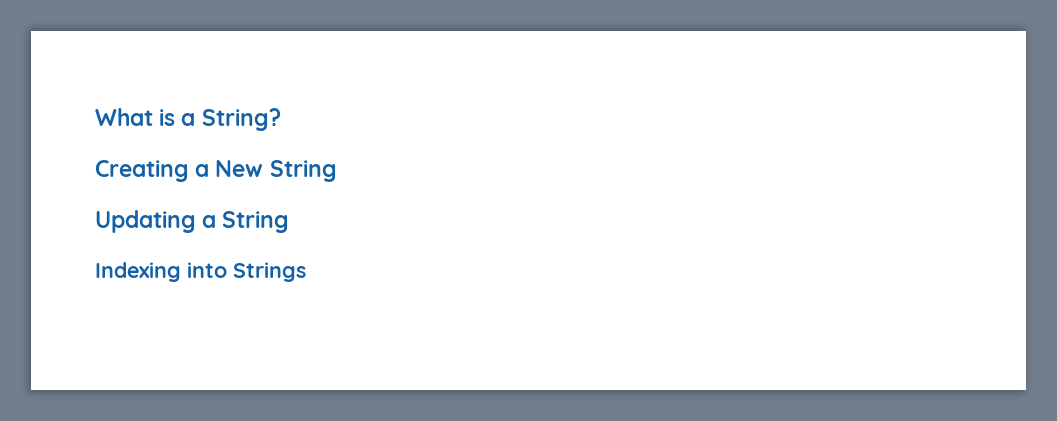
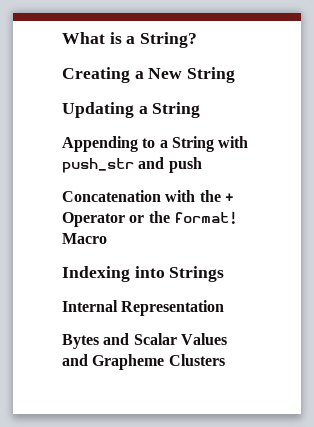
+ Appending to a String with push_str and push
+ Concatenation with the + Operator or the format! Macro
  Indexing into Strings
+ Internal Representation
+ Bytes and Scalar Values and Grapheme Clusters

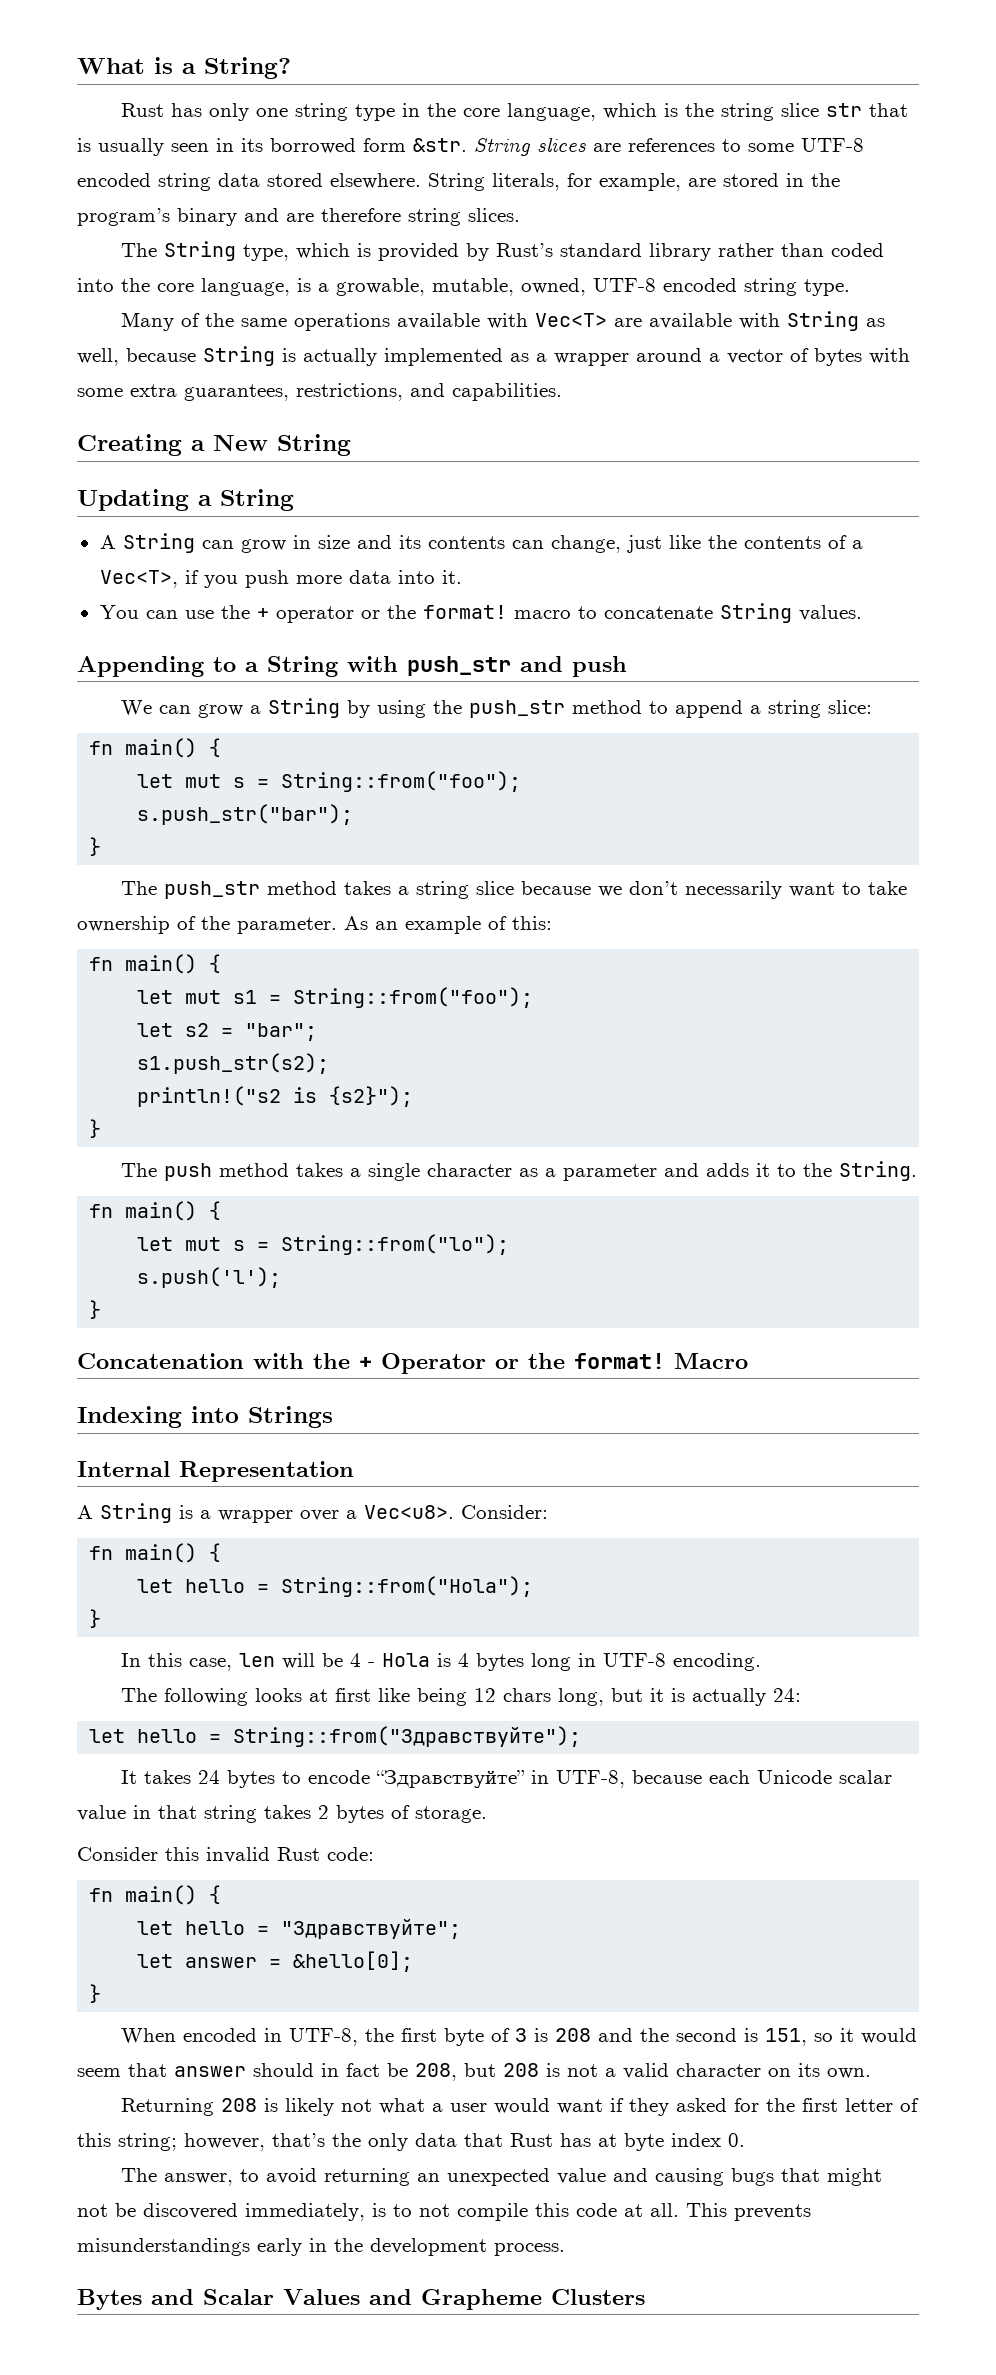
+ Rust has only one string type in the core language, which is the string slice str that is usually seen in its borrowed form &str. String slices are references to some UTF-8 encoded string data stored elsewhere. String literals, for example, are stored in the program’s binary and are therefore string slices.
+ The String type, which is provided by Rust’s standard library rather than coded into the core language, is a growable, mutable, owned, UTF-8 encoded string type.
+ Many of the same operations available with Vec<T> are available with String as well, because String is actually implemented as a wrapper around a vector of bytes with some extra guarantees, restrictions, and capabilities.
+ A String can grow in size and its contents can change, just like the contents of a Vec<T>, if you push more data into it.
+ You can use the + operator or the format! macro to concatenate String values.
+ We can grow a String by using the push_str method to append a string slice:
+ fn main() {
+ let mut s = String::from("foo");
+ s.push_str("bar");
+ }
+ The push_str method takes a string slice because we don’t necessarily want to take ownership of the parameter. As an example of this:
+ fn main() {
+ let mut s1 = String::from("foo");
+ let s2 = "bar";
+ s1.push_str(s2);
+ println!("s2 is {s2}");
+ }
+ The push method takes a single character as a parameter and adds it to the String.
+ fn main() {
+ let mut s = String::from("lo");
+ s.push('l');
+ }
+ A String is a wrapper over a Vec<u8>. Consider:
+ fn main() {
+ let hello = String::from("Hola");
+ }
+ In this case, len will be 4 - Hola is 4 bytes long in UTF-8 encoding.
+ The following looks at first like being 12 chars long, but it is actually 24:
+ let hello = String::from("Здравствуйте");
+ It takes 24 bytes to encode “Здравствуйте” in UTF-8, because each Unicode scalar value in that string takes 2 bytes of storage.
+ Consider this invalid Rust code:
+ fn main() {
+ let hello = "Здравствуйте";
+ let answer = &hello[0];
+ }
+ When encoded in UTF-8, the first byte of З is 208 and the second is 151, so it would seem that answer should in fact be 208, but 208 is not a valid character on its own.
+ Returning 208 is likely not what a user would want if they asked for the first letter of this string; however, that’s the only data that Rust has at byte index 0.
+ The answer, to avoid returning an unexpected value and causing bugs that might not be discovered immediately, is to not compile this code at all. This prevents misunderstandings early in the development process.

